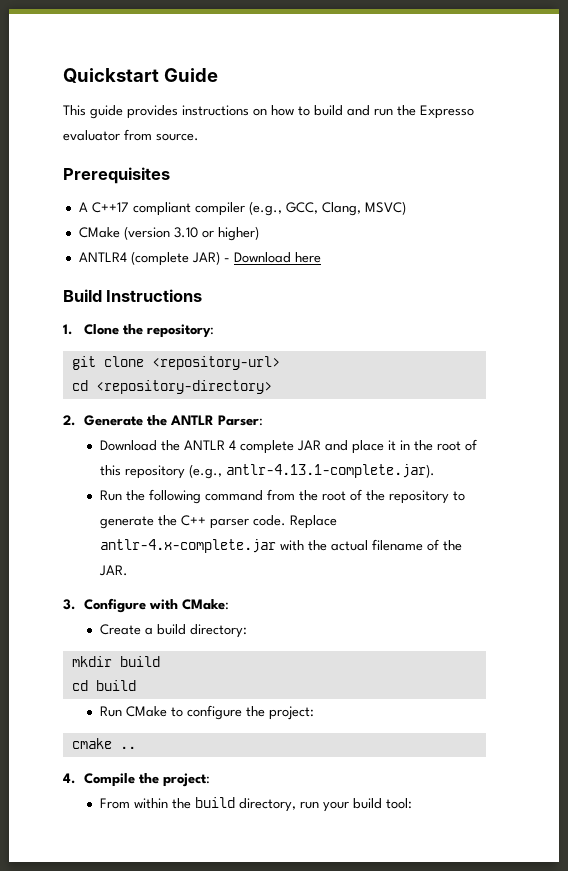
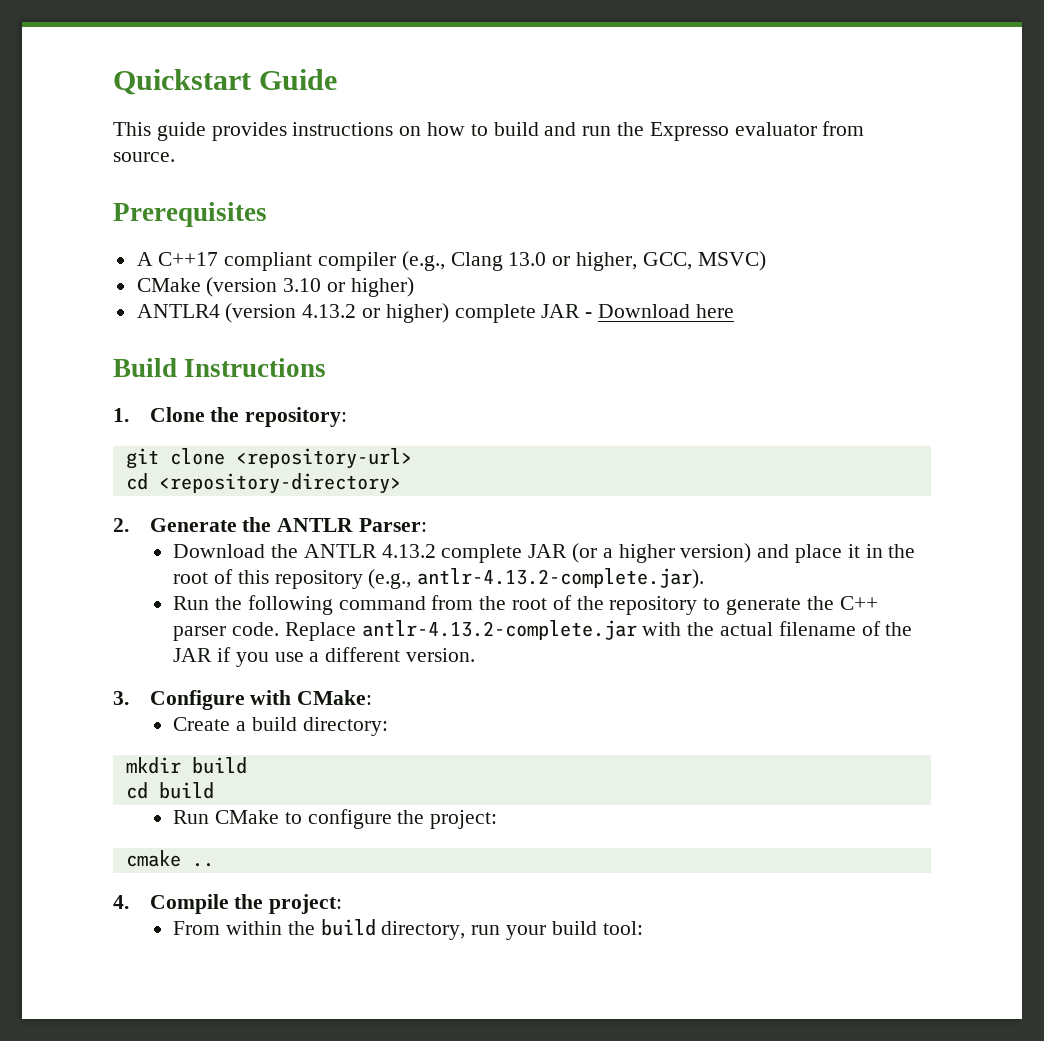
- A C++17 compliant compiler (e.g., GCC, Clang, MSVC)
+ A C++17 compliant compiler (e.g., Clang 13.0 or higher, GCC, MSVC)
- ANTLR4 (complete JAR) - Download here
+ ANTLR4 (version 4.13.2 or higher) complete JAR - Download here
- Download the ANTLR 4 complete JAR and place it in the root of this repository (e.g., antlr-4.13.1-complete.jar).
+ Download the ANTLR 4.13.2 complete JAR (or a higher version) and place it in the root of this repository (e.g., antlr-4.13.2-complete.jar).
- Replace antlr-4.x-complete.jar with the actual filename of the JAR.
+ Replace antlr-4.13.2-complete.jar with the actual filename of the JAR if you use a different version.

